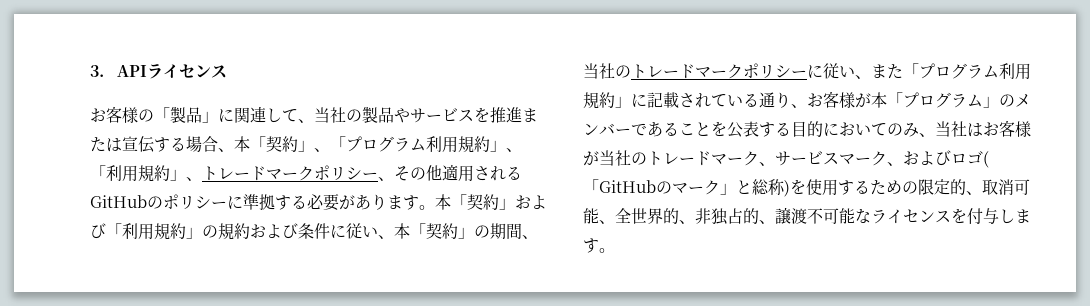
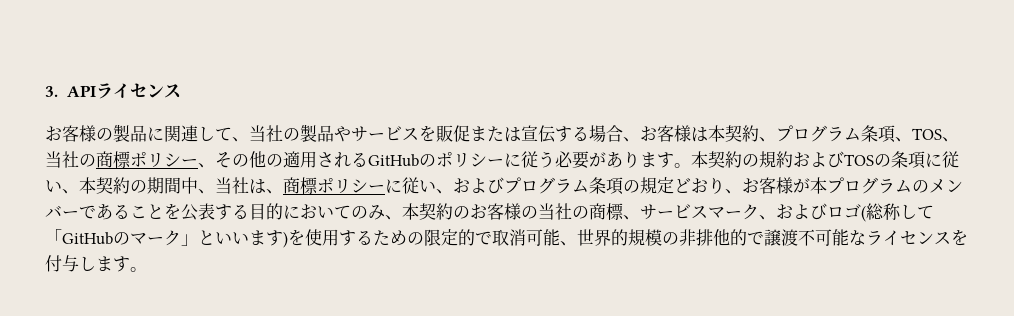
- お客様の「製品」に関連して、当社の製品やサービスを推進または宣伝する場合、本「契約」、「プログラム利用規約」、「利用規約」、トレードマークポリシー、その他適用されるGitHubのポリシーに準拠する必要があります。
+ お客様の製品に関連して、当社の製品やサービスを販促または宣伝する場合、お客様は本契約、プログラム条項、TOS、当社の商標ポリシー、その他の適用されるGitHubのポリシーに従う必要があります。
- 本「契約」および「利用規約」の規約および条件に従い、本「契約」の期間、当社のトレードマークポリシーに従い、また「プログラム利用規約」に記載されている通り、お客様が本「プログラム」のメンバーであることを公表する目的においてのみ、当社はお客様が当社のトレードマーク、サービスマーク、およびロゴ(「GitHubのマーク」と総称)を使用するための限定的、取消可能、全世界的、非独占的、譲渡不可能なライセンスを付与します。
+ 本契約の規約およびTOSの条項に従い、本契約の期間中、当社は、商標ポリシーに従い、およびプログラム条項の規定どおり、お客様が本プログラムのメンバーであることを公表する目的においてのみ、本契約のお客様の当社の商標、サービスマーク、およびロゴ(総称して「GitHubのマーク」といいます)を使用するための限定的で取消可能、世界的規模の非排他的で譲渡不可能なライセンスを付与します。

